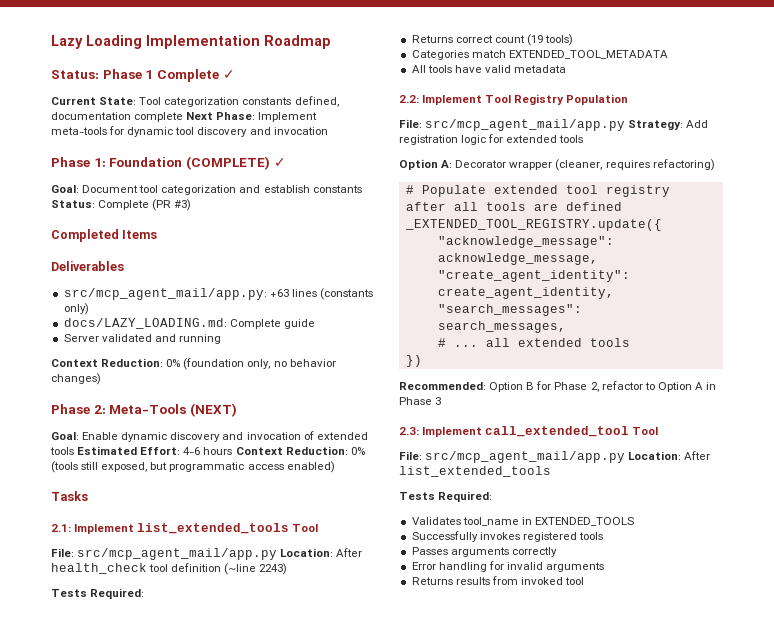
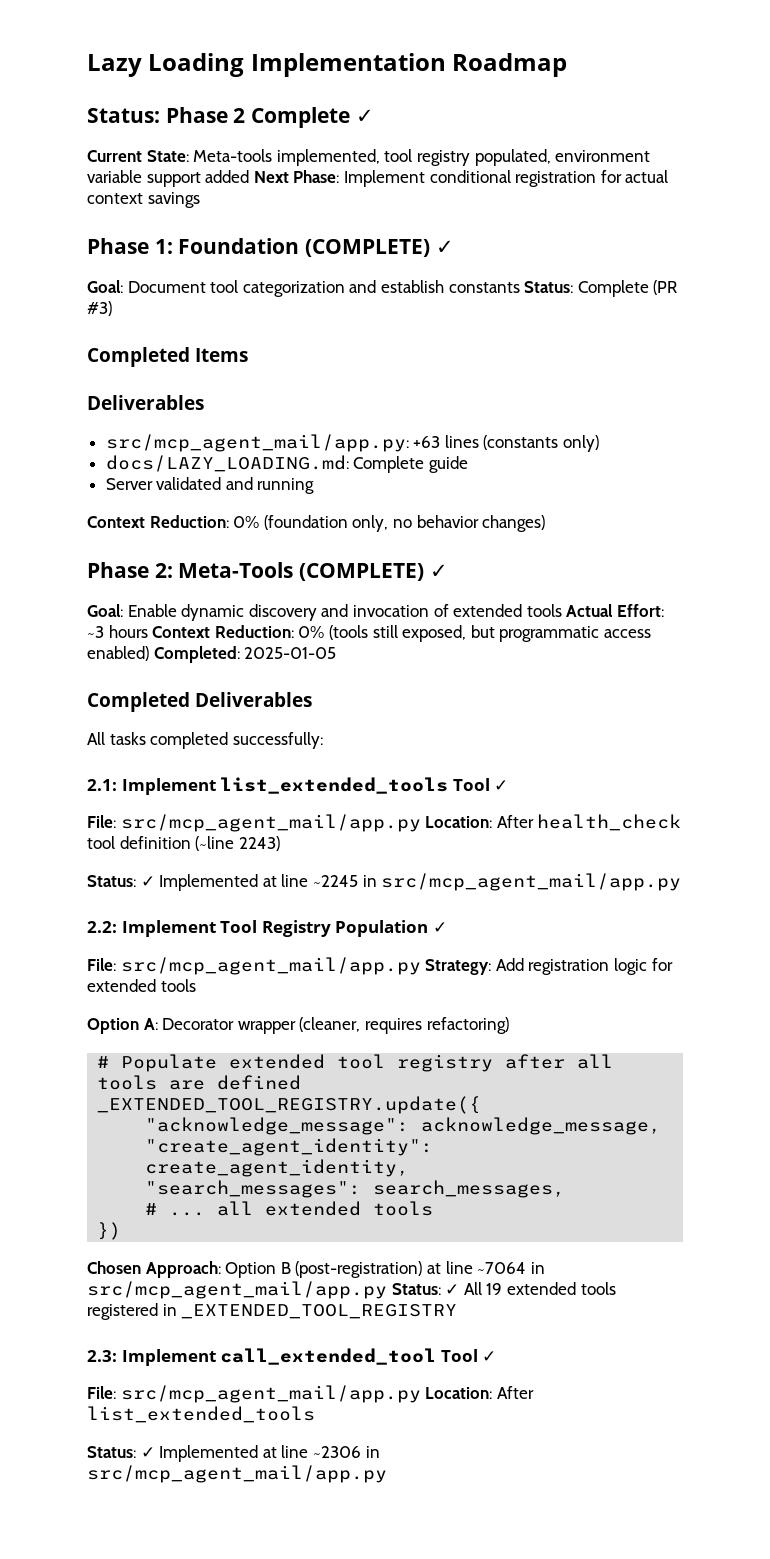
- Status: Phase 1 Complete ✓
+ Status: Phase 2 Complete ✓
- Current State: Tool categorization constants defined, documentation complete Next Phase: Implement meta-tools for dynamic tool discovery and invocation
+ Current State: Meta-tools implemented, tool registry populated, environment variable support added Next Phase: Implement conditional registration for actual context savings
- Phase 2: Meta-Tools (NEXT)
+ Phase 2: Meta-Tools (COMPLETE) ✓
- Goal: Enable dynamic discovery and invocation of extended tools Estimated Effort: 4-6 hours Context Reduction: 0% (tools still exposed, but programmatic access enabled)
- Tasks
+ Goal: Enable dynamic discovery and invocation of extended tools Actual Effort: ~3 hours Context Reduction: 0% (tools still exposed, but programmatic access enabled) Completed: 2025-01-05
+ Completed Deliverables
+ All tasks completed successfully:
- 2.1: Implement list_extended_tools Tool
+ 2.1: Implement list_extended_tools Tool ✓
  File: src/mcp_agent_mail/app.py Location: After health_check tool definition (~line 2243)
- Tests Required:
- Returns correct count (19 tools)
- Categories match EXTENDED_TOOL_METADATA
- All tools have valid metadata
+ Status: ✓ Implemented at line ~2245 in src/mcp_agent_mail/app.py
- 2.2: Implement Tool Registry Population
+ 2.2: Implement Tool Registry Population ✓
- Recommended: Option B for Phase 2, refactor to Option A in Phase 3
+ Chosen Approach: Option B (post-registration) at line ~7064 in src/mcp_agent_mail/app.py Status: ✓ All 19 extended tools registered in _EXTENDED_TOOL_REGISTRY
- 2.3: Implement call_extended_tool Tool
+ 2.3: Implement call_extended_tool Tool ✓
  File: src/mcp_agent_mail/app.py Location: After list_extended_tools
- Tests Required:
- Validates tool_name in EXTENDED_TOOLS
- Successfully invokes registered tools
- Passes arguments correctly
- Error handling for invalid arguments
- Returns results from invoked tool
+ Status: ✓ Implemented at line ~2306 in src/mcp_agent_mail/app.py

